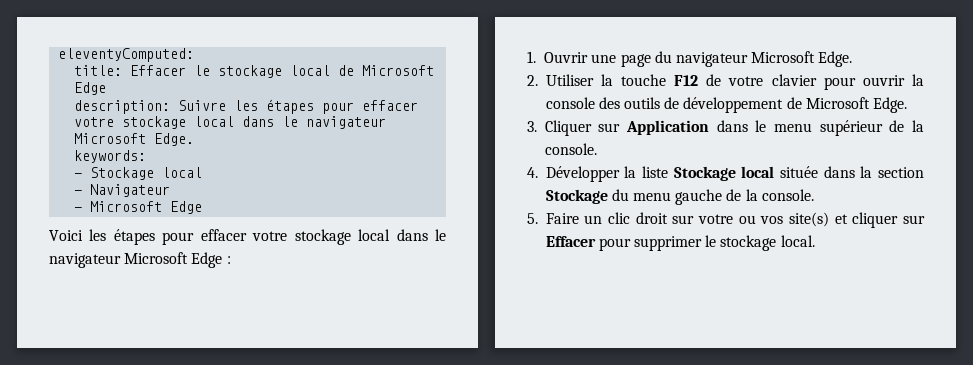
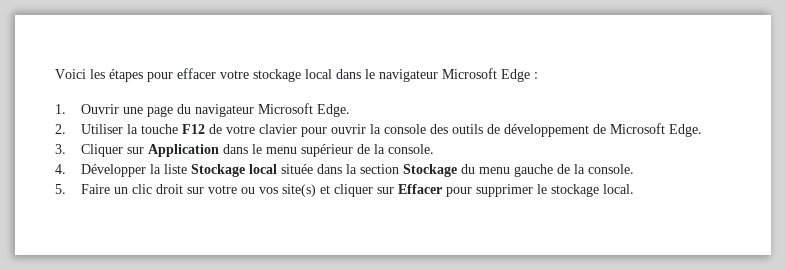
- eleventyComputed:
- title: Effacer le stockage local de Microsoft Edge
- description: Suivre les étapes pour effacer votre stockage local dans le navigateur Microsoft Edge.
- keywords:
- - Stockage local
- - Navigateur
- - Microsoft Edge

